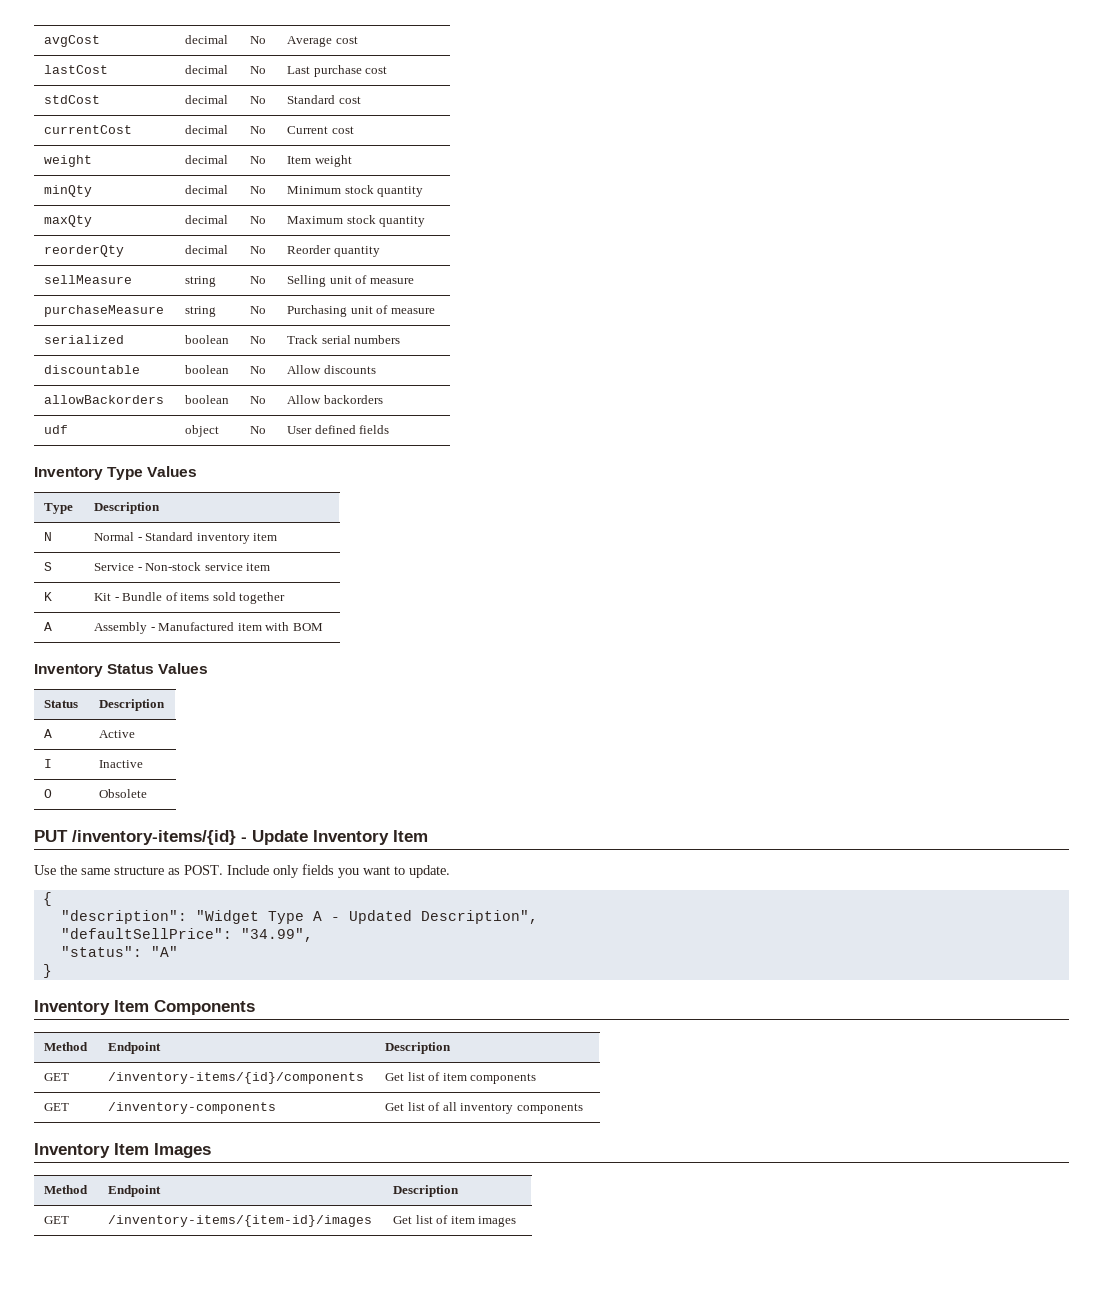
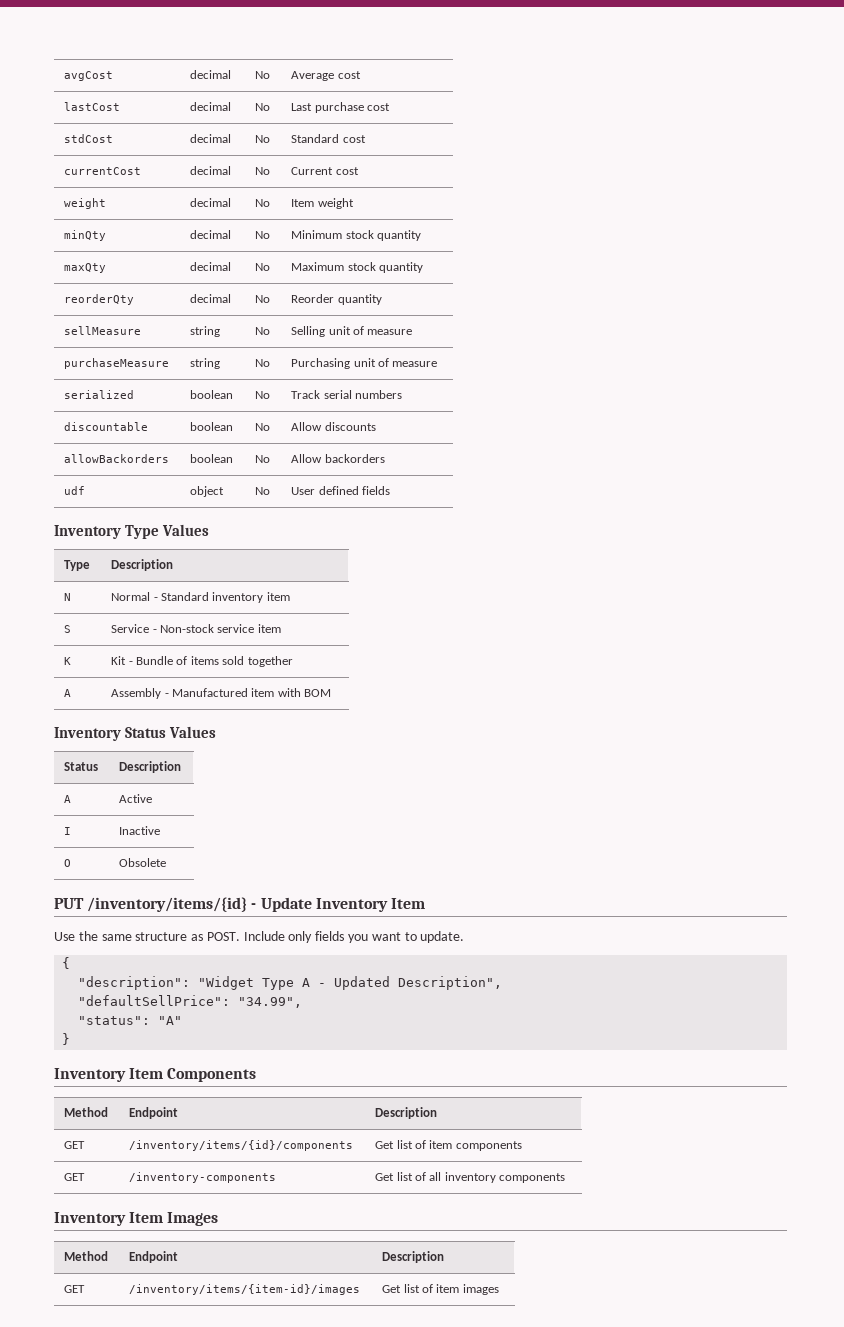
- PUT /inventory-items/{id} - Update Inventory Item
+ PUT /inventory/items/{id} - Update Inventory Item
- GET | /inventory-items/{id}/components | Get list of item components
+ GET | /inventory/items/{id}/components | Get list of item components
- GET | /inventory-items/{item-id}/images | Get list of item images
+ GET | /inventory/items/{item-id}/images | Get list of item images

